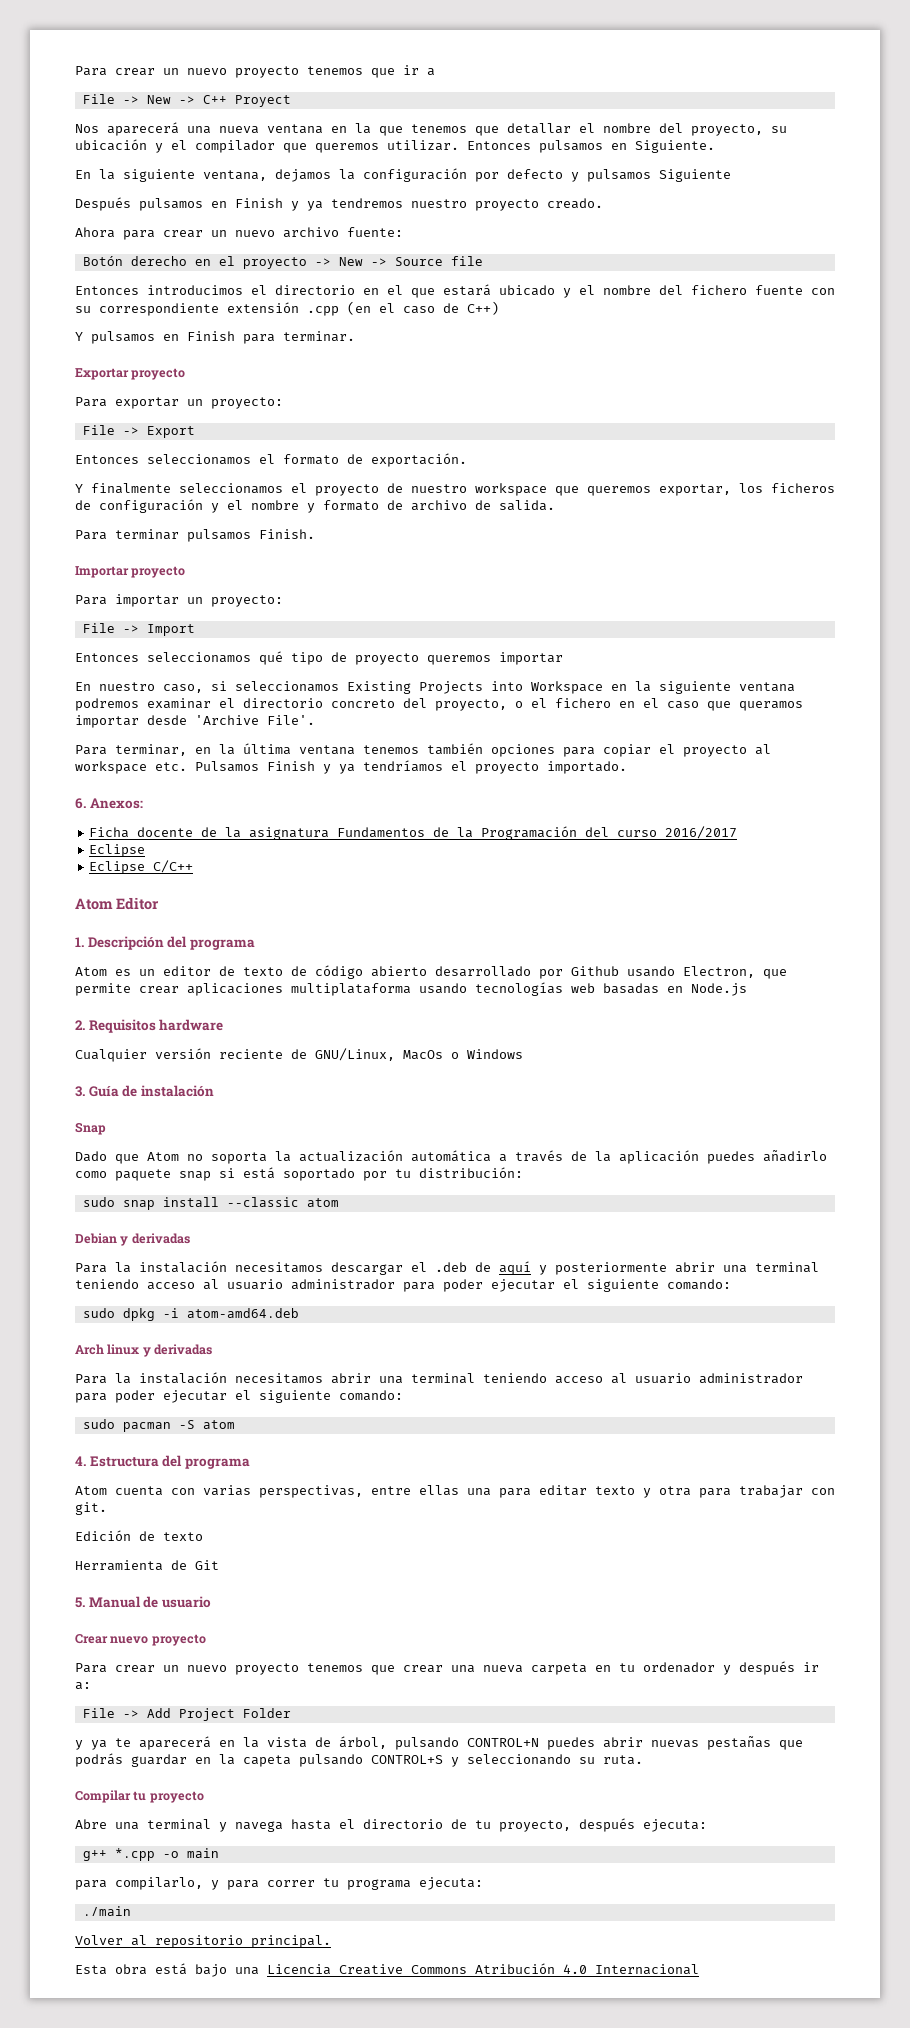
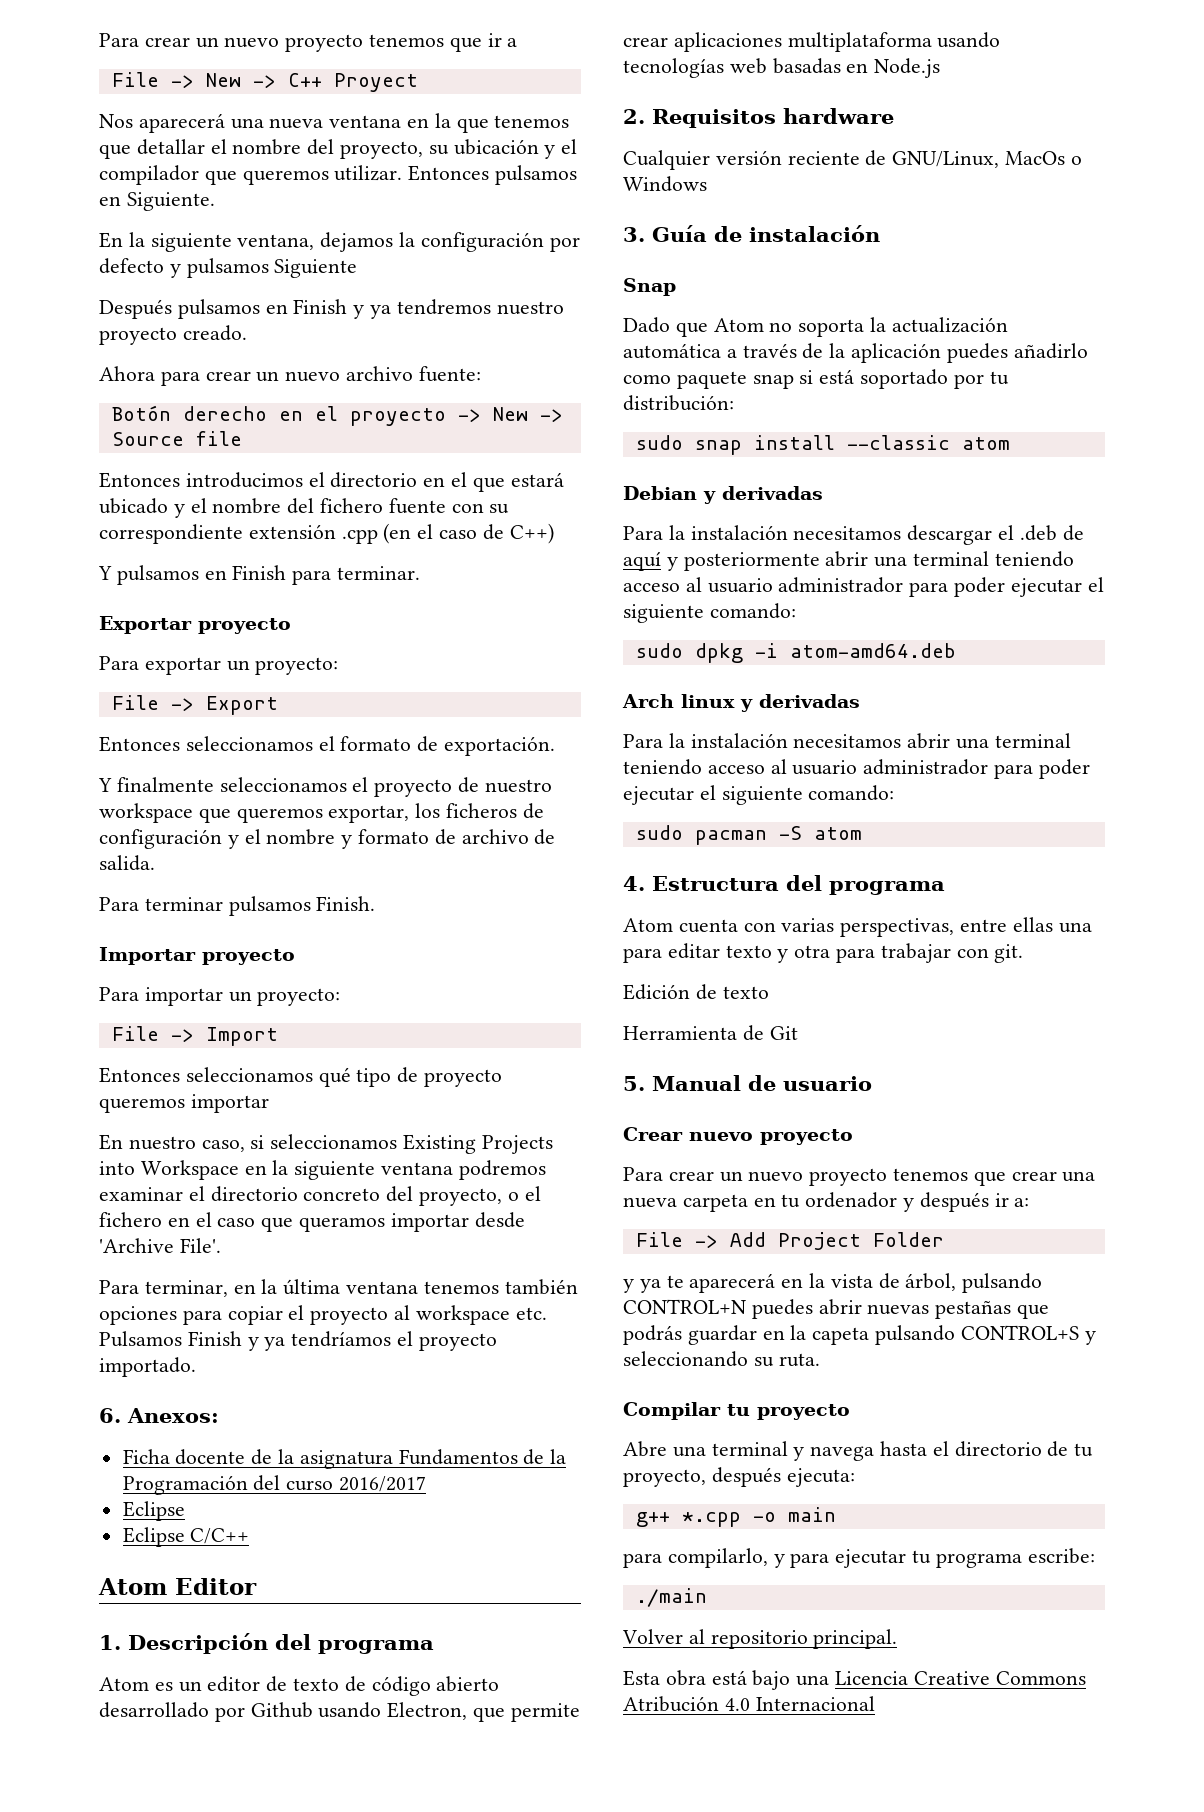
- para compilarlo, y para correr tu programa ejecuta:
+ para compilarlo, y para ejecutar tu programa escribe:

